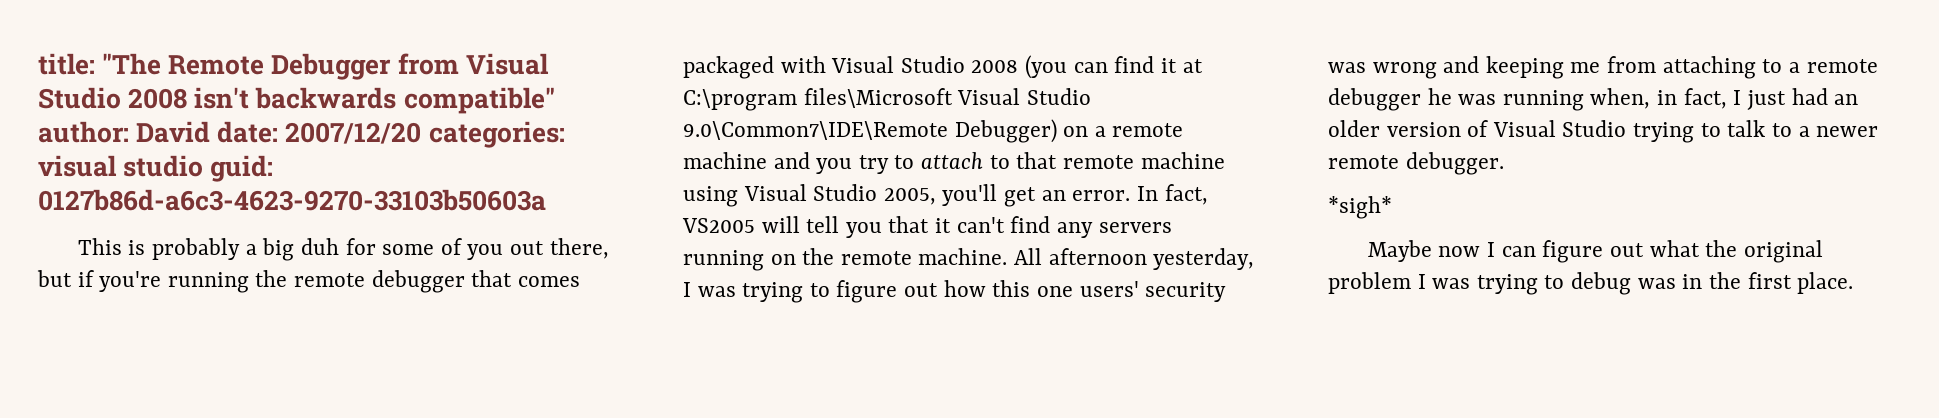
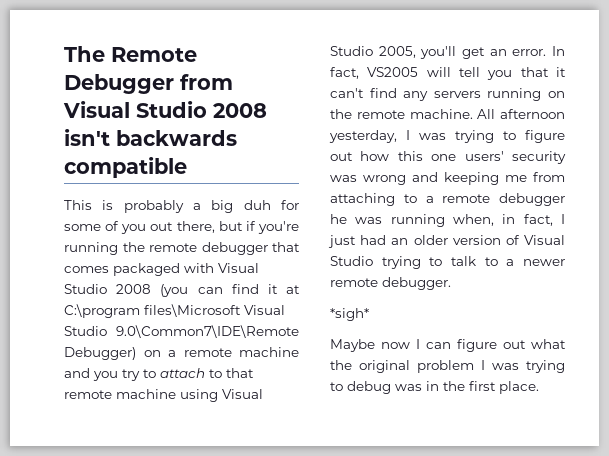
- title: "The Remote Debugger from Visual Studio 2008 isn't backwards compatible" author: David date: 2007/12/20 categories: visual studio guid: 0127b86d-a6c3-4623-9270-33103b50603a
+ The Remote Debugger from Visual Studio 2008 isn't backwards compatible

